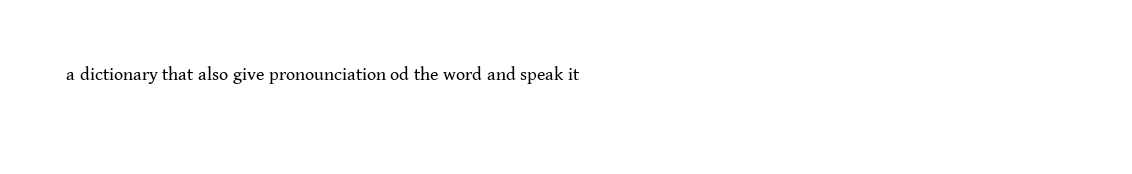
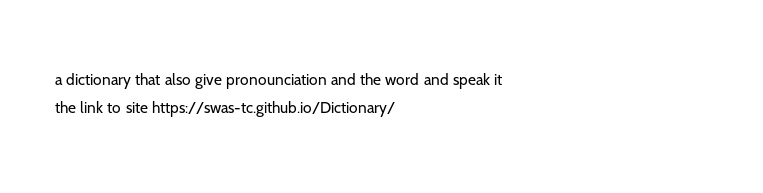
- a dictionary that also give pronounciation od the word and speak it
+ a dictionary that also give pronounciation and the word and speak it
+ the link to site https://swas-tc.github.io/Dictionary/

